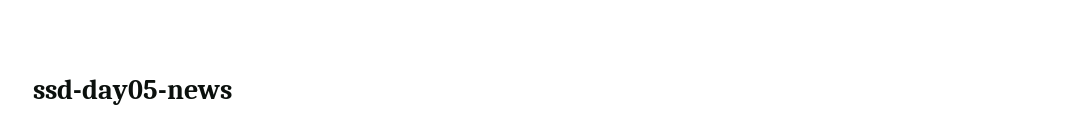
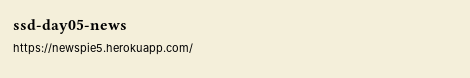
+ https://newspie5.herokuapp.com/

